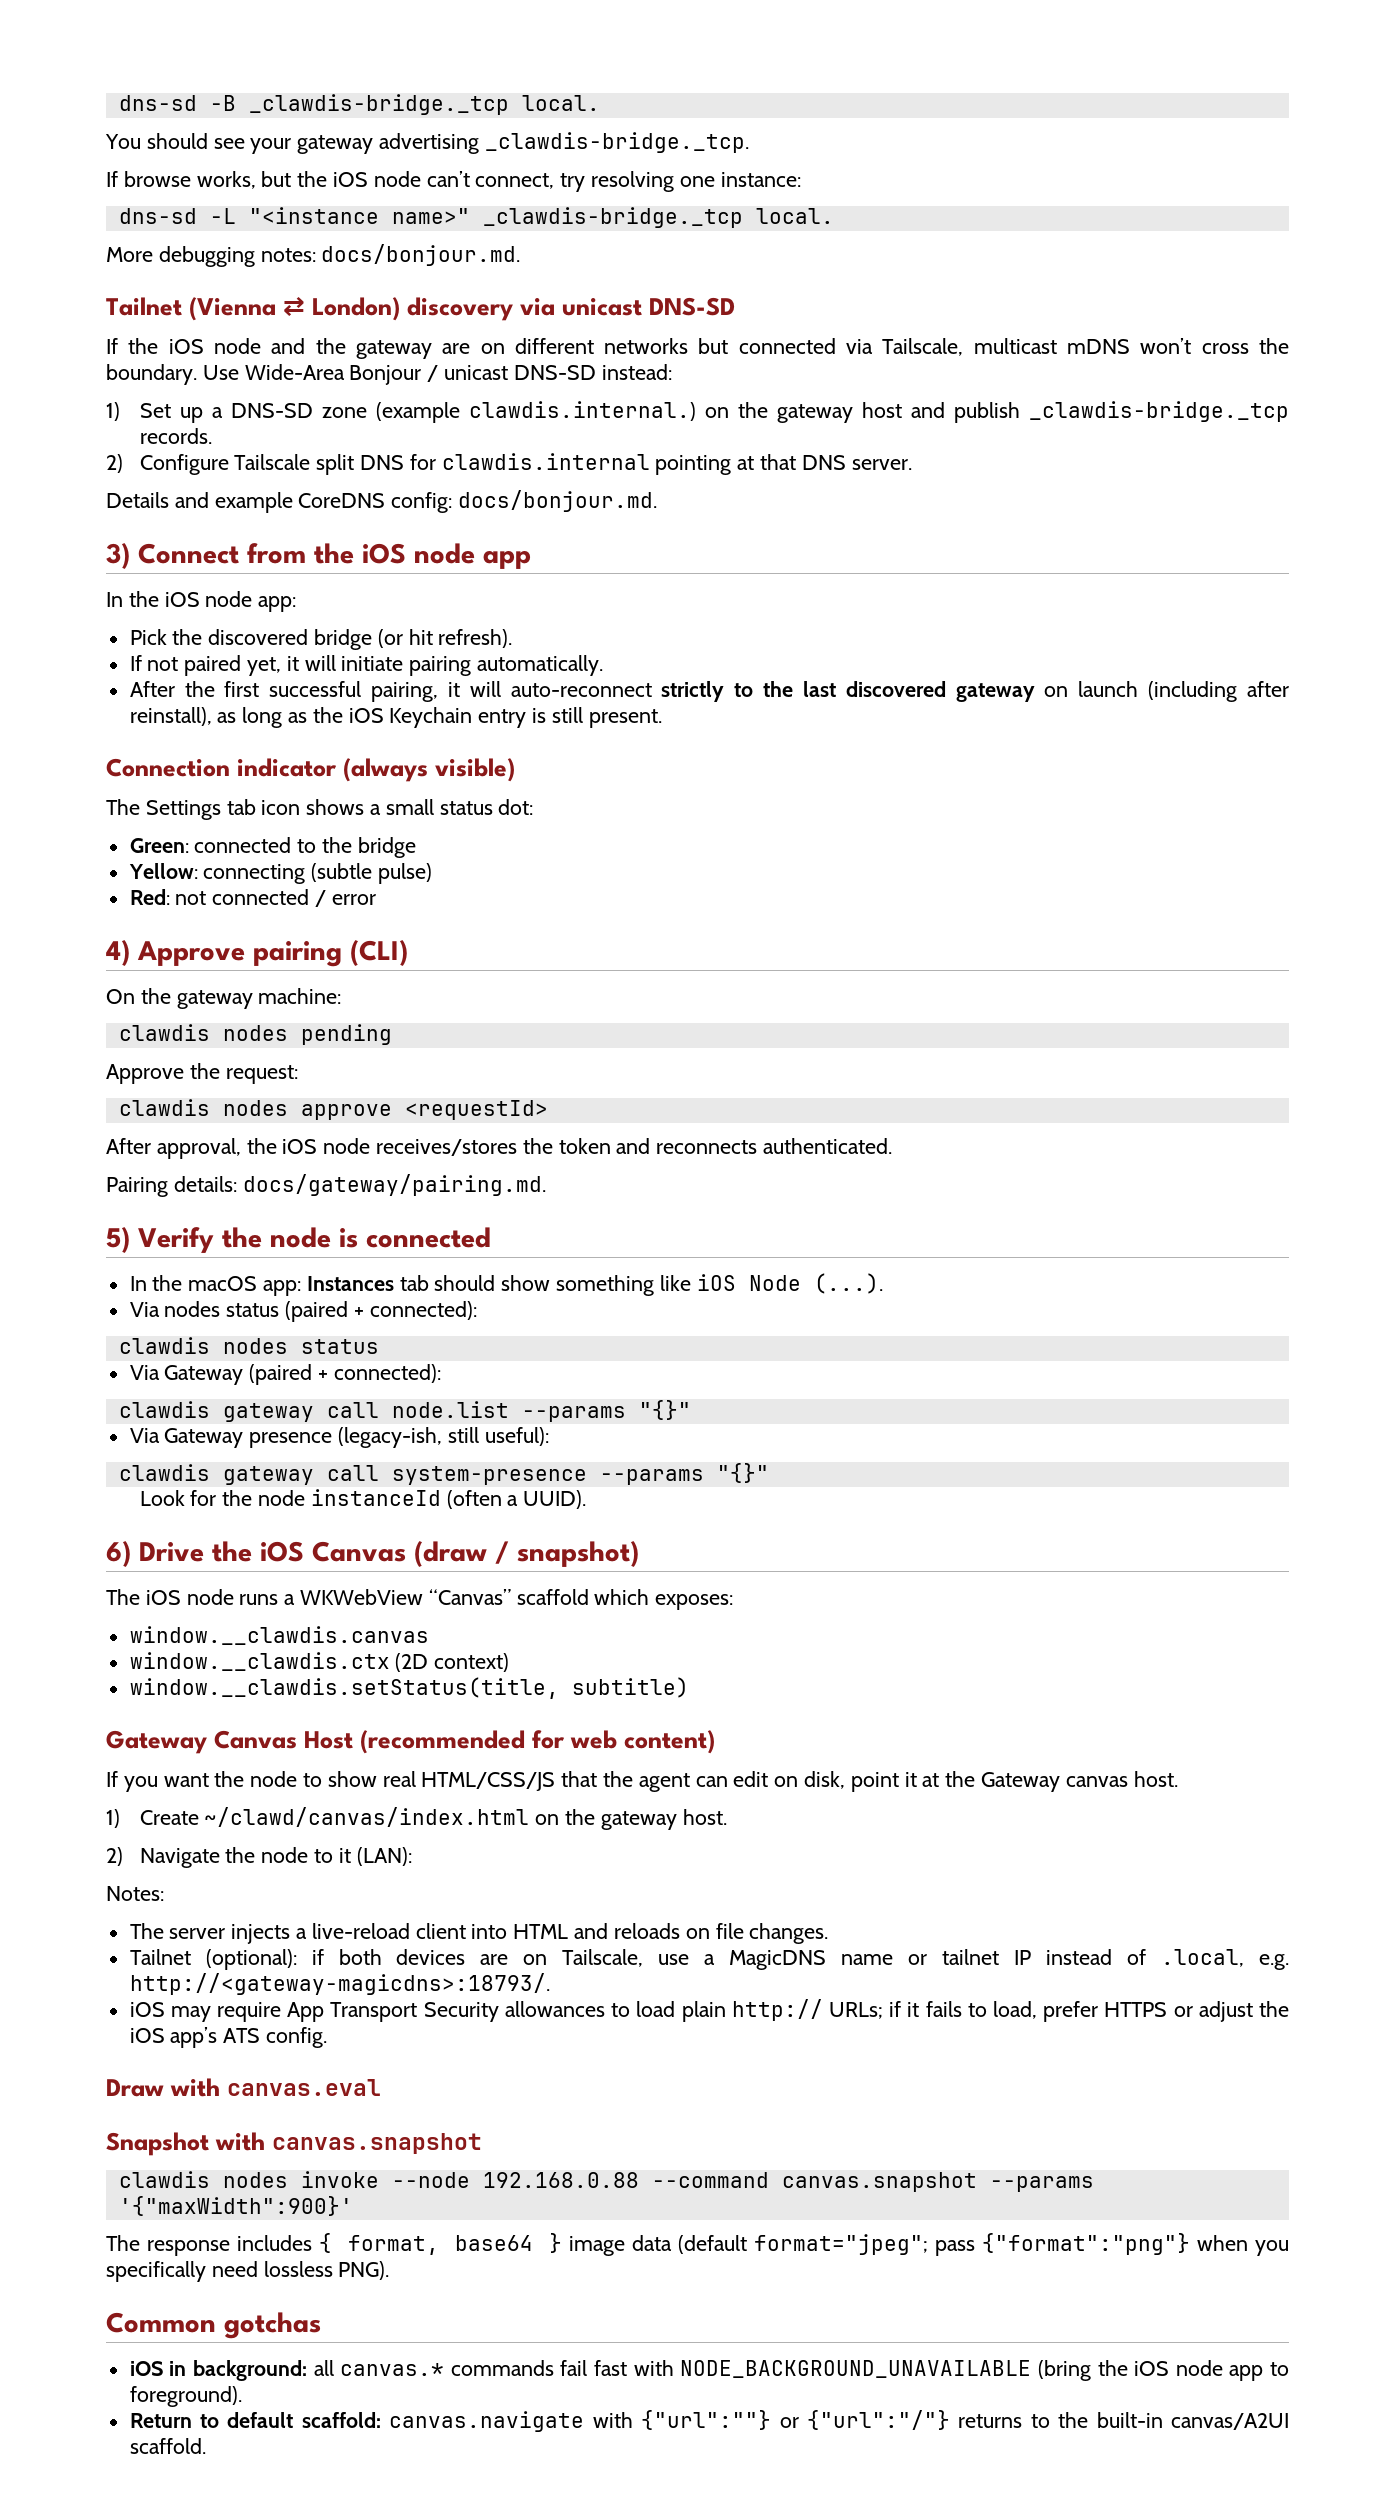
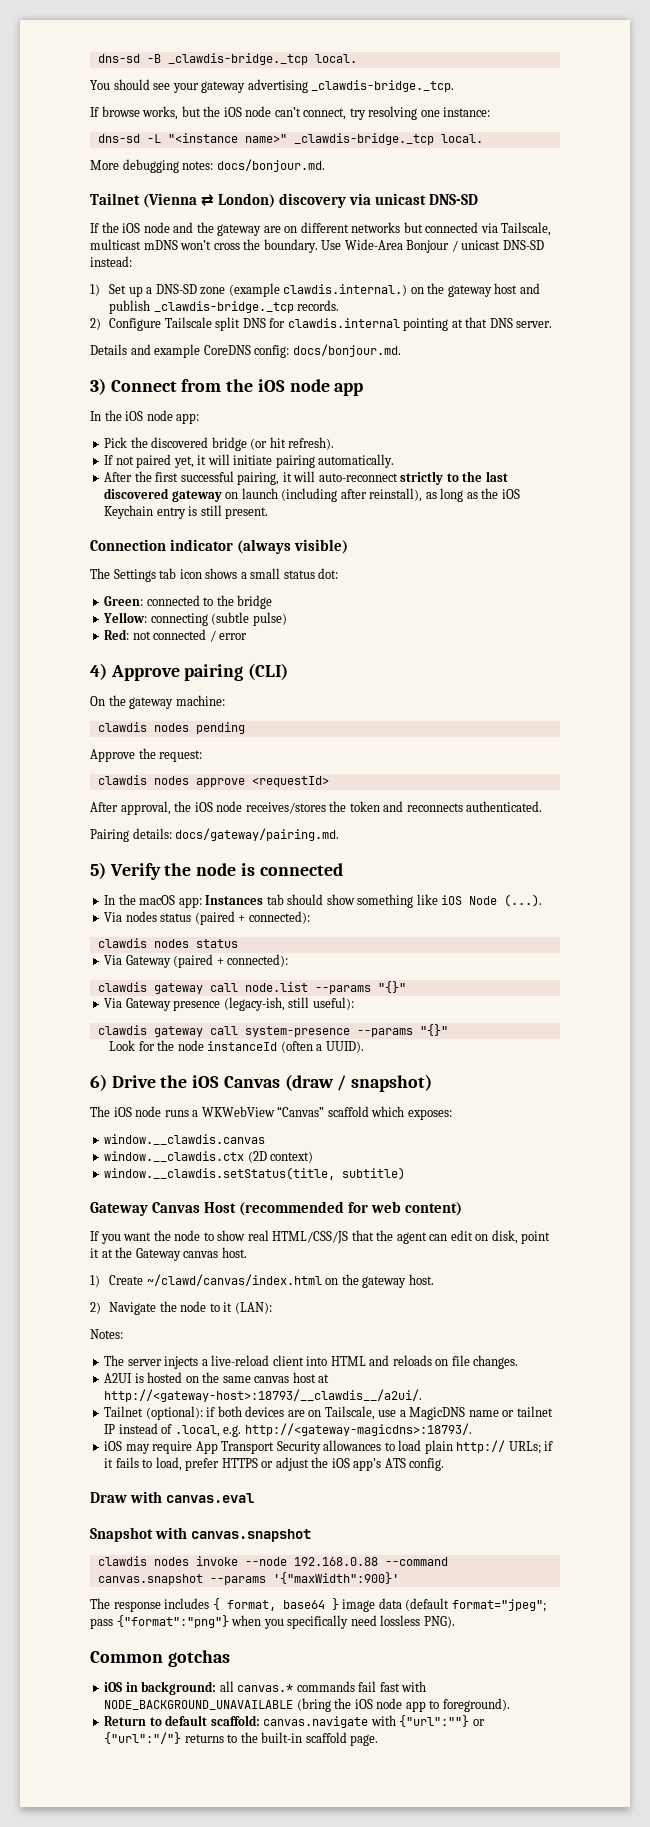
+ A2UI is hosted on the same canvas host at http://<gateway-host>:18793/__clawdis__/a2ui/.
- Return to default scaffold: canvas.navigate with {"url":""} or {"url":"/"} returns to the built-in canvas/A2UI scaffold.
+ Return to default scaffold: canvas.navigate with {"url":""} or {"url":"/"} returns to the built-in scaffold page.

